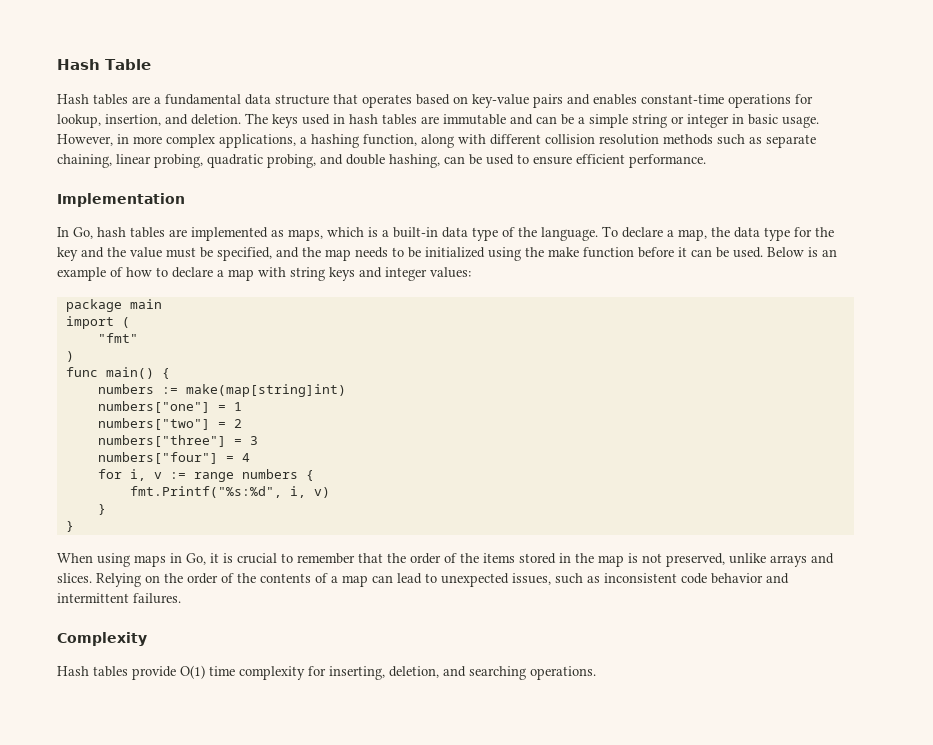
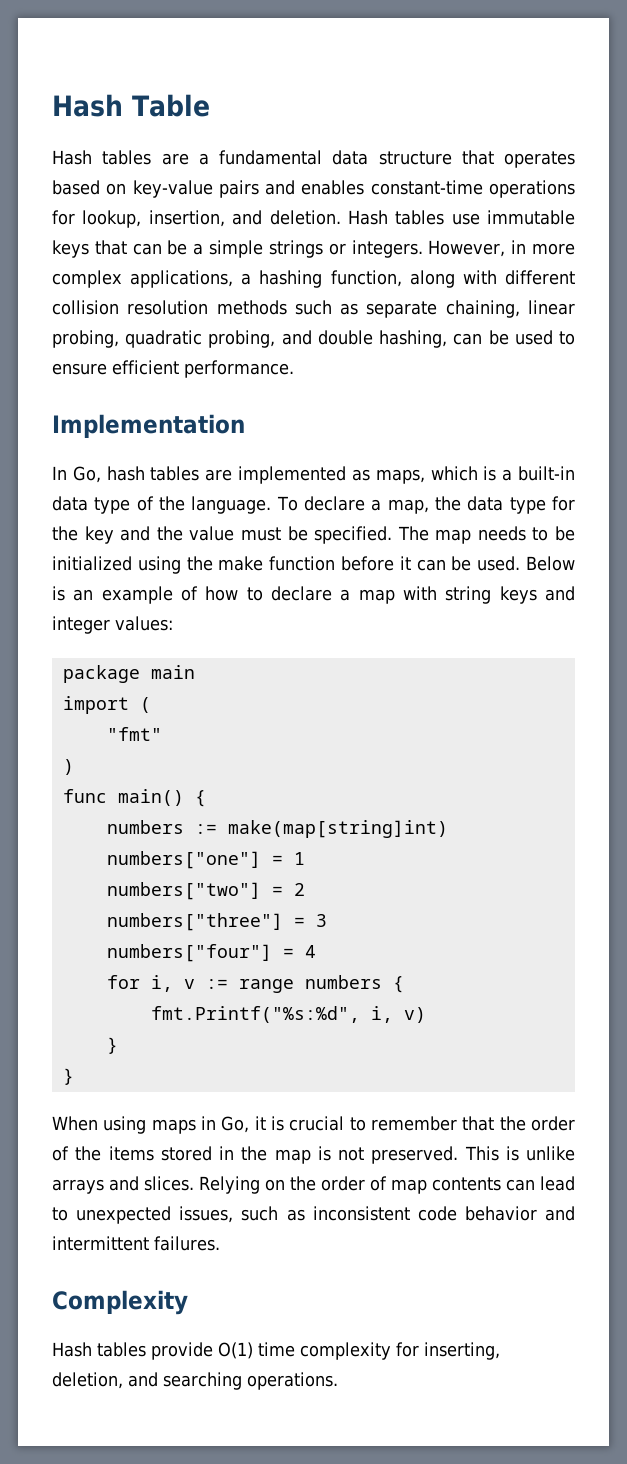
- The keys used in hash tables are immutable and can be a simple string or integer in basic usage.
+ Hash tables use immutable keys that can be a simple strings or integers.
- To declare a map, the data type for the key and the value must be specified, and the map needs to be initialized using the make function before it can be used.
+ To declare a map, the data type for the key and the value must be specified. The map needs to be initialized using the make function before it can be used.
- When using maps in Go, it is crucial to remember that the order of the items stored in the map is not preserved, unlike arrays and slices.
+ When using maps in Go, it is crucial to remember that the order of the items stored in the map is not preserved. This is unlike arrays and slices.
- Relying on the order of the contents of a map can lead to unexpected issues, such as inconsistent code behavior and intermittent failures.
+ Relying on the order of map contents can lead to unexpected issues, such as inconsistent code behavior and intermittent failures.

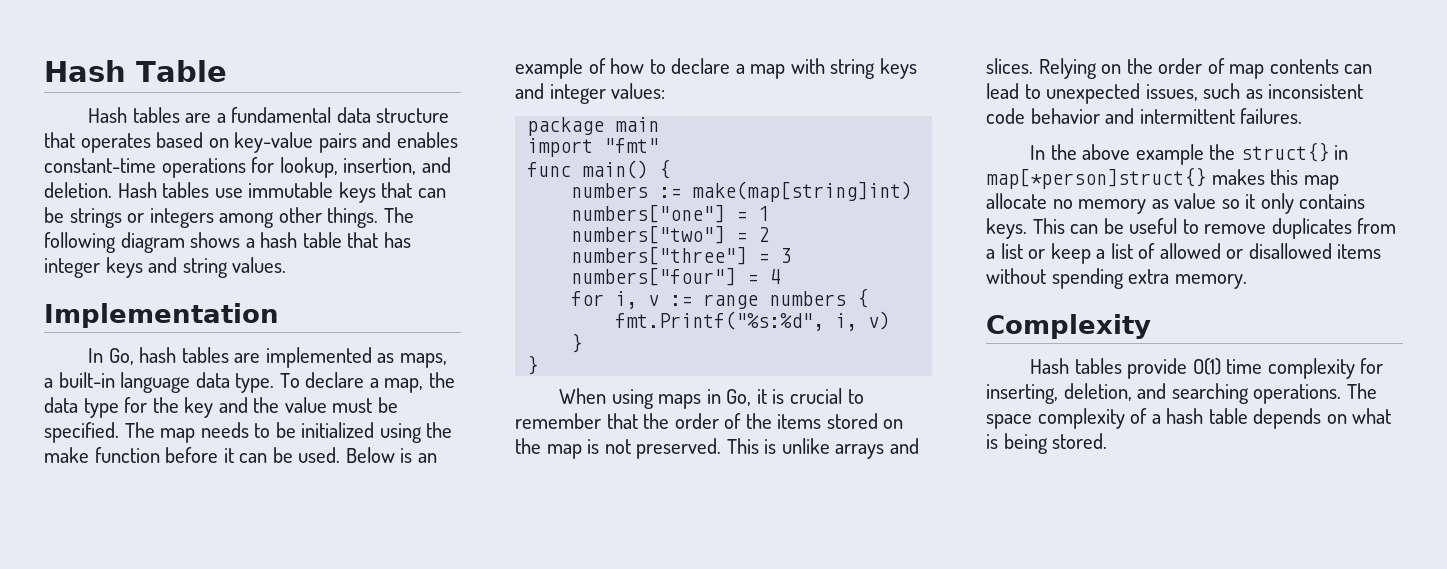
- Hash tables use immutable keys that can be a simple strings or integers. However, in more complex applications, a hashing function, along with different collision resolution methods such as separate chaining, linear probing, quadratic probing, and double hashing, can be used to ensure efficient performance.
+ Hash tables use immutable keys that can be strings or integers among other things. The following diagram shows a hash table that has integer keys and string values.
- In Go, hash tables are implemented as maps, which is a built-in data type of the language.
+ In Go, hash tables are implemented as maps, a built-in language data type.
- import (
- "fmt"
+ import "fmt"
- )
- When using maps in Go, it is crucial to remember that the order of the items stored in the map is not preserved.
+ When using maps in Go, it is crucial to remember that the order of the items stored on the map is not preserved.
+ In the above example the struct{} in map[*person]struct{} makes this map allocate no memory as value so it only contains keys. This can be useful to remove duplicates from a list or keep a list of allowed or disallowed items without spending extra memory.
+ The space complexity of a hash table depends on what is being stored.

